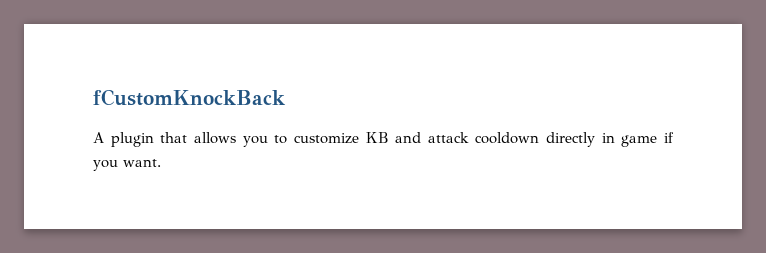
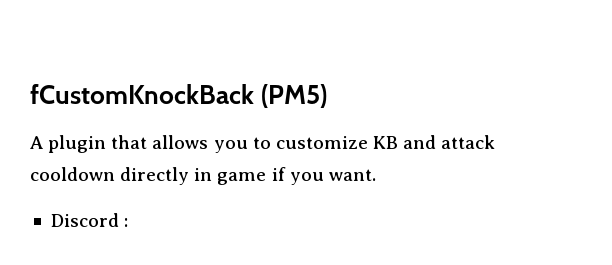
- fCustomKnockBack
+ fCustomKnockBack (PM5)
+ Discord :

